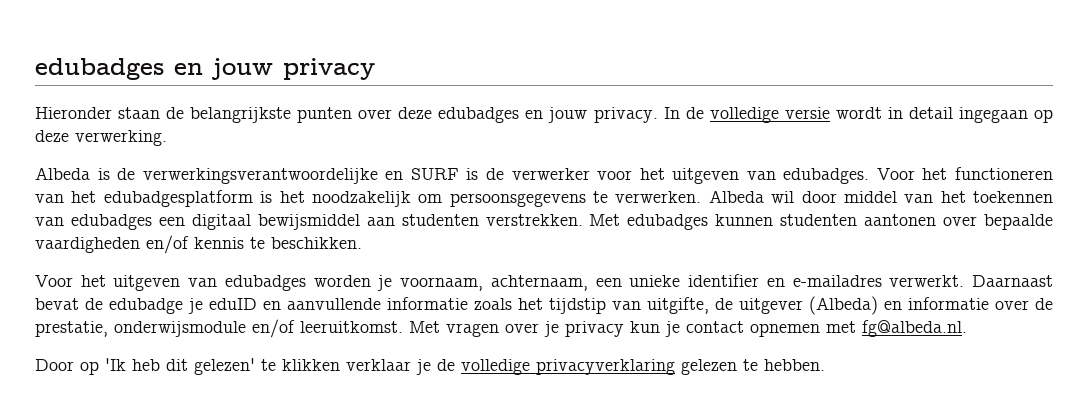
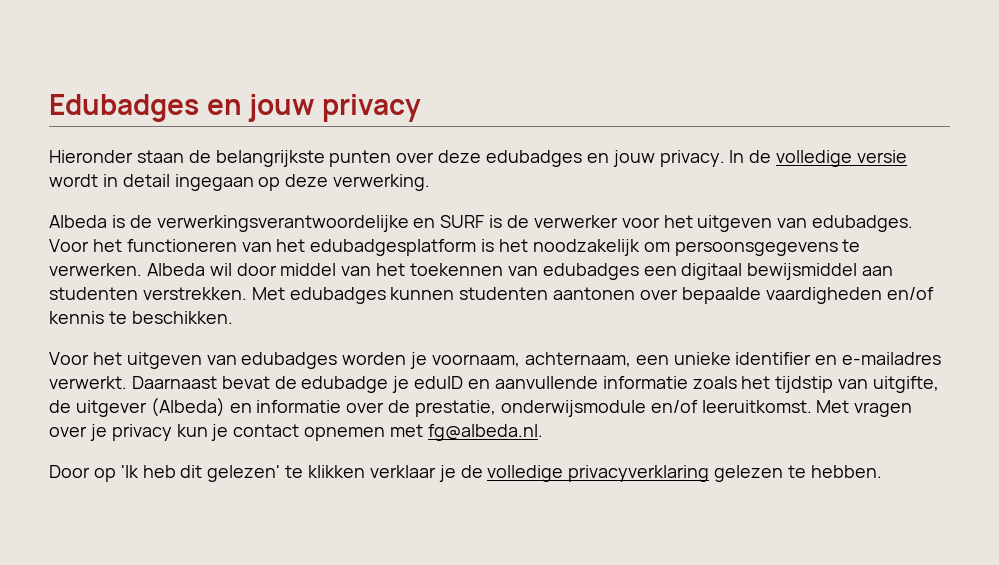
- edubadges en jouw privacy
+ Edubadges en jouw privacy

